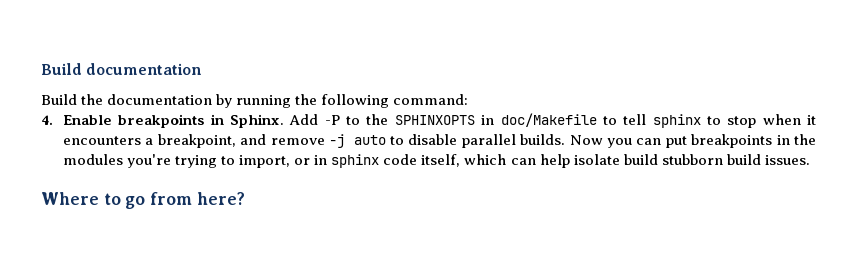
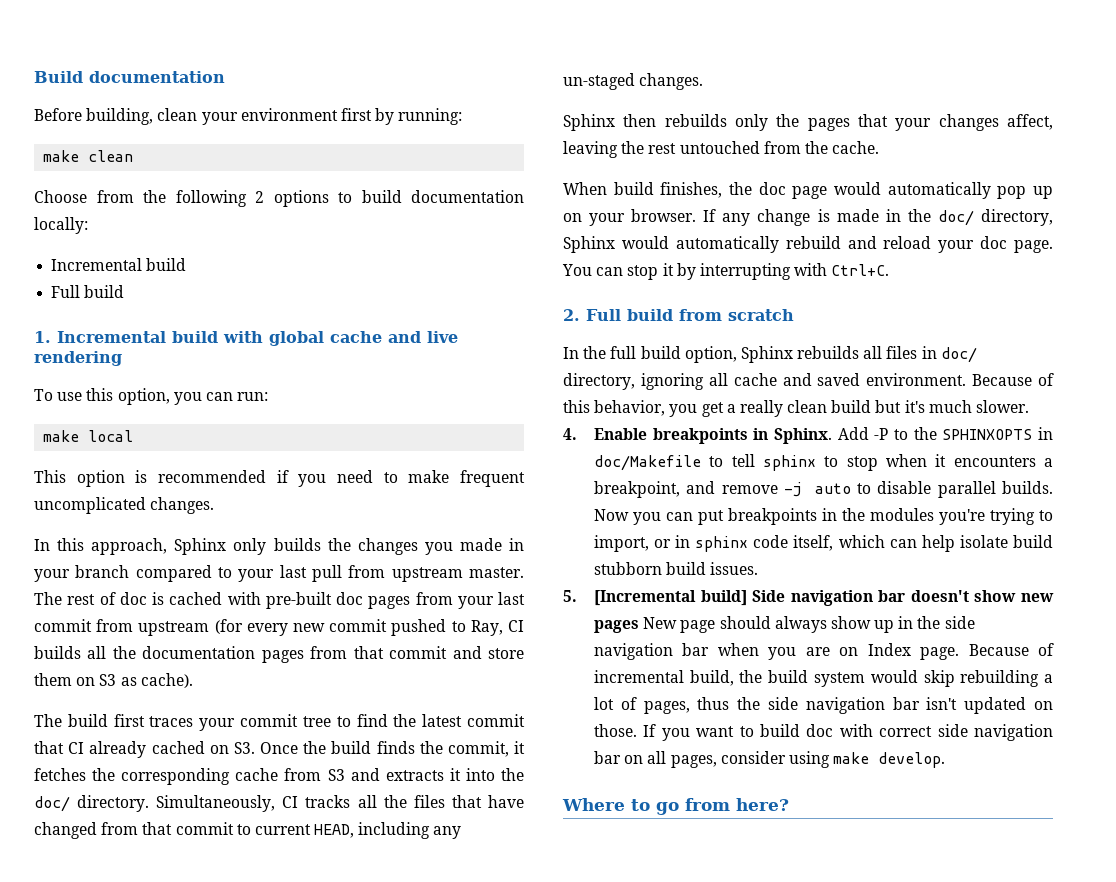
- Build the documentation by running the following command:
+ Before building, clean your environment first by running:
+ make clean
+ Choose from the following 2 options to build documentation locally:
+ Incremental build
+ Full build
+ 1. Incremental build with global cache and live rendering
+ To use this option, you can run:
+ make local
+ This option is recommended if you need to make frequent uncomplicated changes.
+ In this approach, Sphinx only builds the changes you made in your branch compared to your last pull from upstream master. The rest of doc is cached with pre-built doc pages from your last commit from upstream (for every new commit pushed to Ray, CI builds all the documentation pages from that commit and store them on S3 as cache).
+ The build first traces your commit tree to find the latest commit that CI already cached on S3. Once the build finds the commit, it fetches the corresponding cache from S3 and extracts it into the doc/ directory. Simultaneously, CI tracks all the files that have changed from that commit to current HEAD, including any un-staged changes.
+ Sphinx then rebuilds only the pages that your changes affect, leaving the rest untouched from the cache.
+ When build finishes, the doc page would automatically pop up on your browser. If any change is made in the doc/ directory, Sphinx would automatically rebuild and reload your doc page. You can stop it by interrupting with Ctrl+C.
+ 2. Full build from scratch
+ In the full build option, Sphinx rebuilds all files in doc/ directory, ignoring all cache and saved environment. Because of this behavior, you get a really clean build but it's much slower.
+ 5. [Incremental build] Side navigation bar doesn't show new pages New page should always show up in the side navigation bar when you are on Index page. Because of incremental build, the build system would skip rebuilding a lot of pages, thus the side navigation bar isn't updated on those. If you want to build doc with correct side navigation bar on all pages, consider using make develop.

